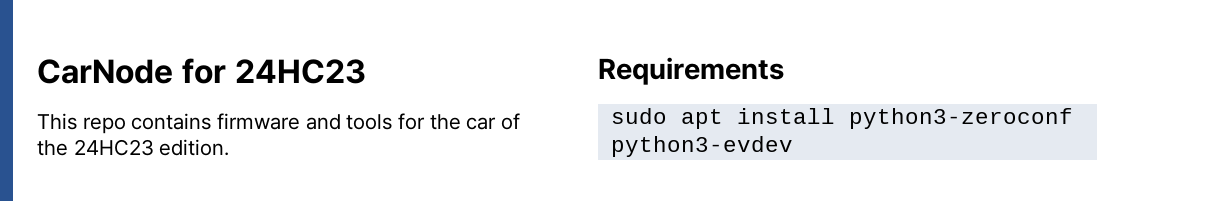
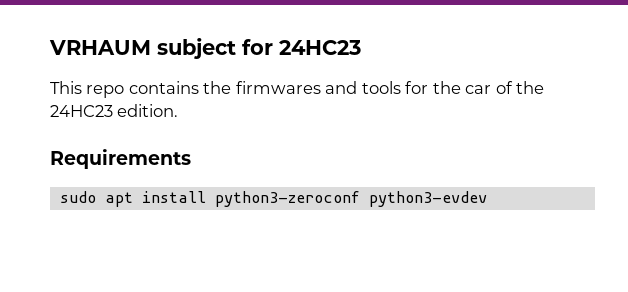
- CarNode for 24HC23
+ VRHAUM subject for 24HC23
- This repo contains firmware and tools for the car of the 24HC23 edition.
+ This repo contains the firmwares and tools for the car of the 24HC23 edition.

